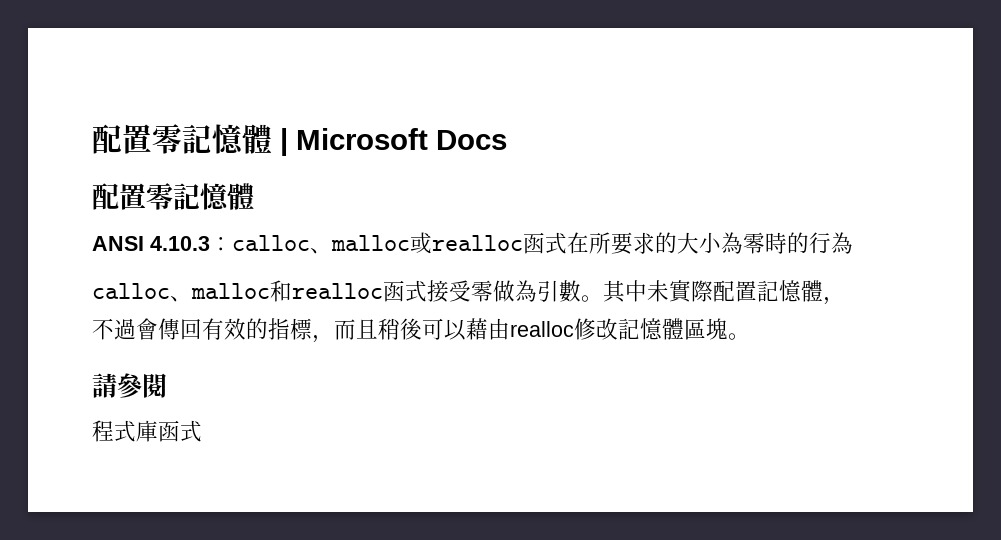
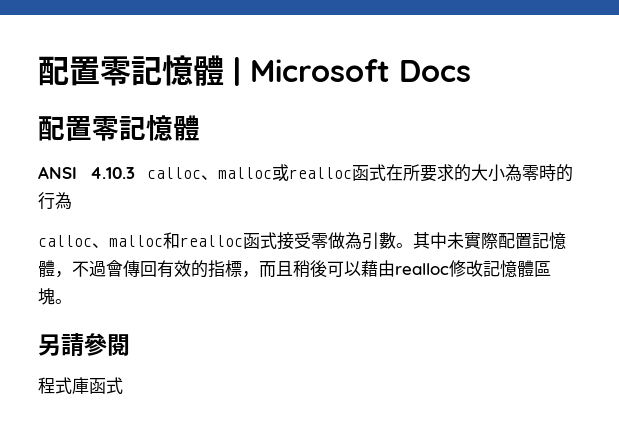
- ANSI 4.10.3：calloc、malloc或realloc函式在所要求的大小為零時的行為
+ ANSI 4.10.3 calloc、malloc或realloc函式在所要求的大小為零時的行為
- 請參閱
+ 另請參閱

